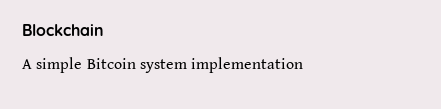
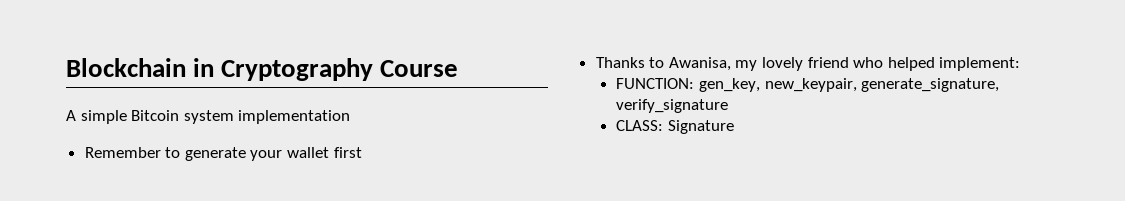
- Blockchain
+ Blockchain in Cryptography Course
+ Remember to generate your wallet first
+ Thanks to Awanisa, my lovely friend who helped implement:
+ FUNCTION: gen_key, new_keypair, generate_signature, verify_signature
+ CLASS: Signature

